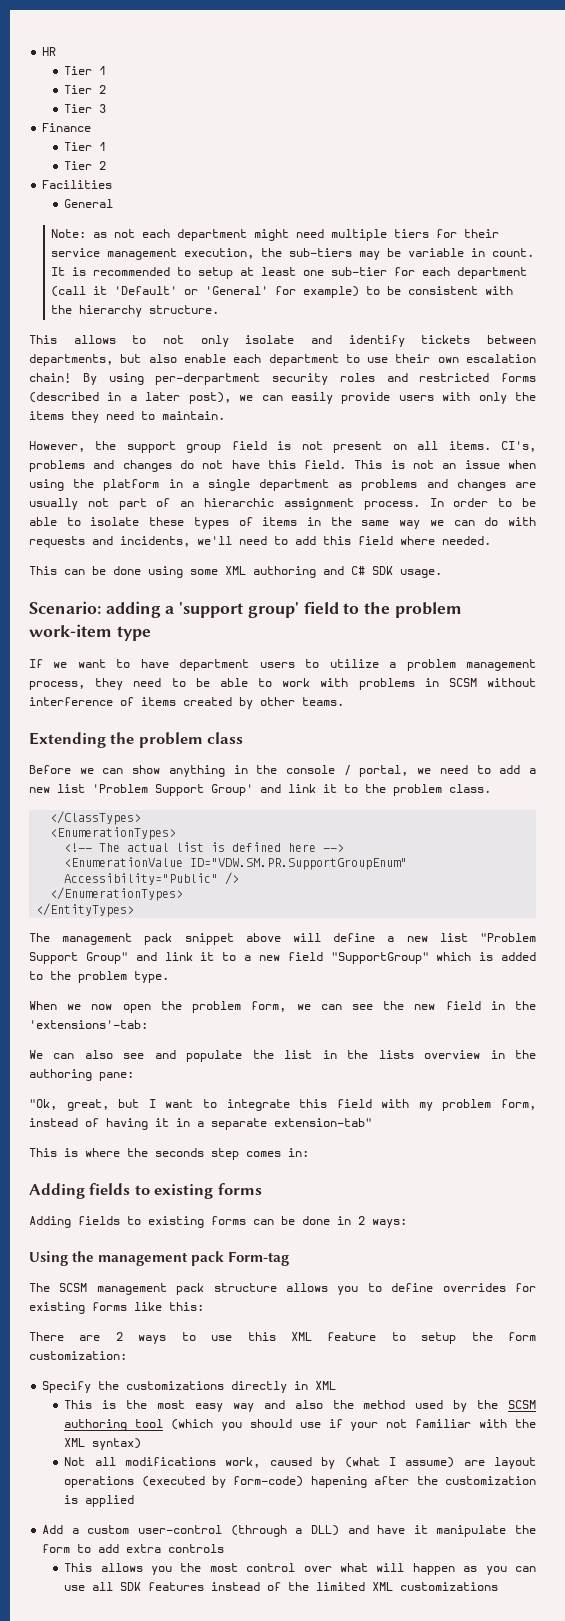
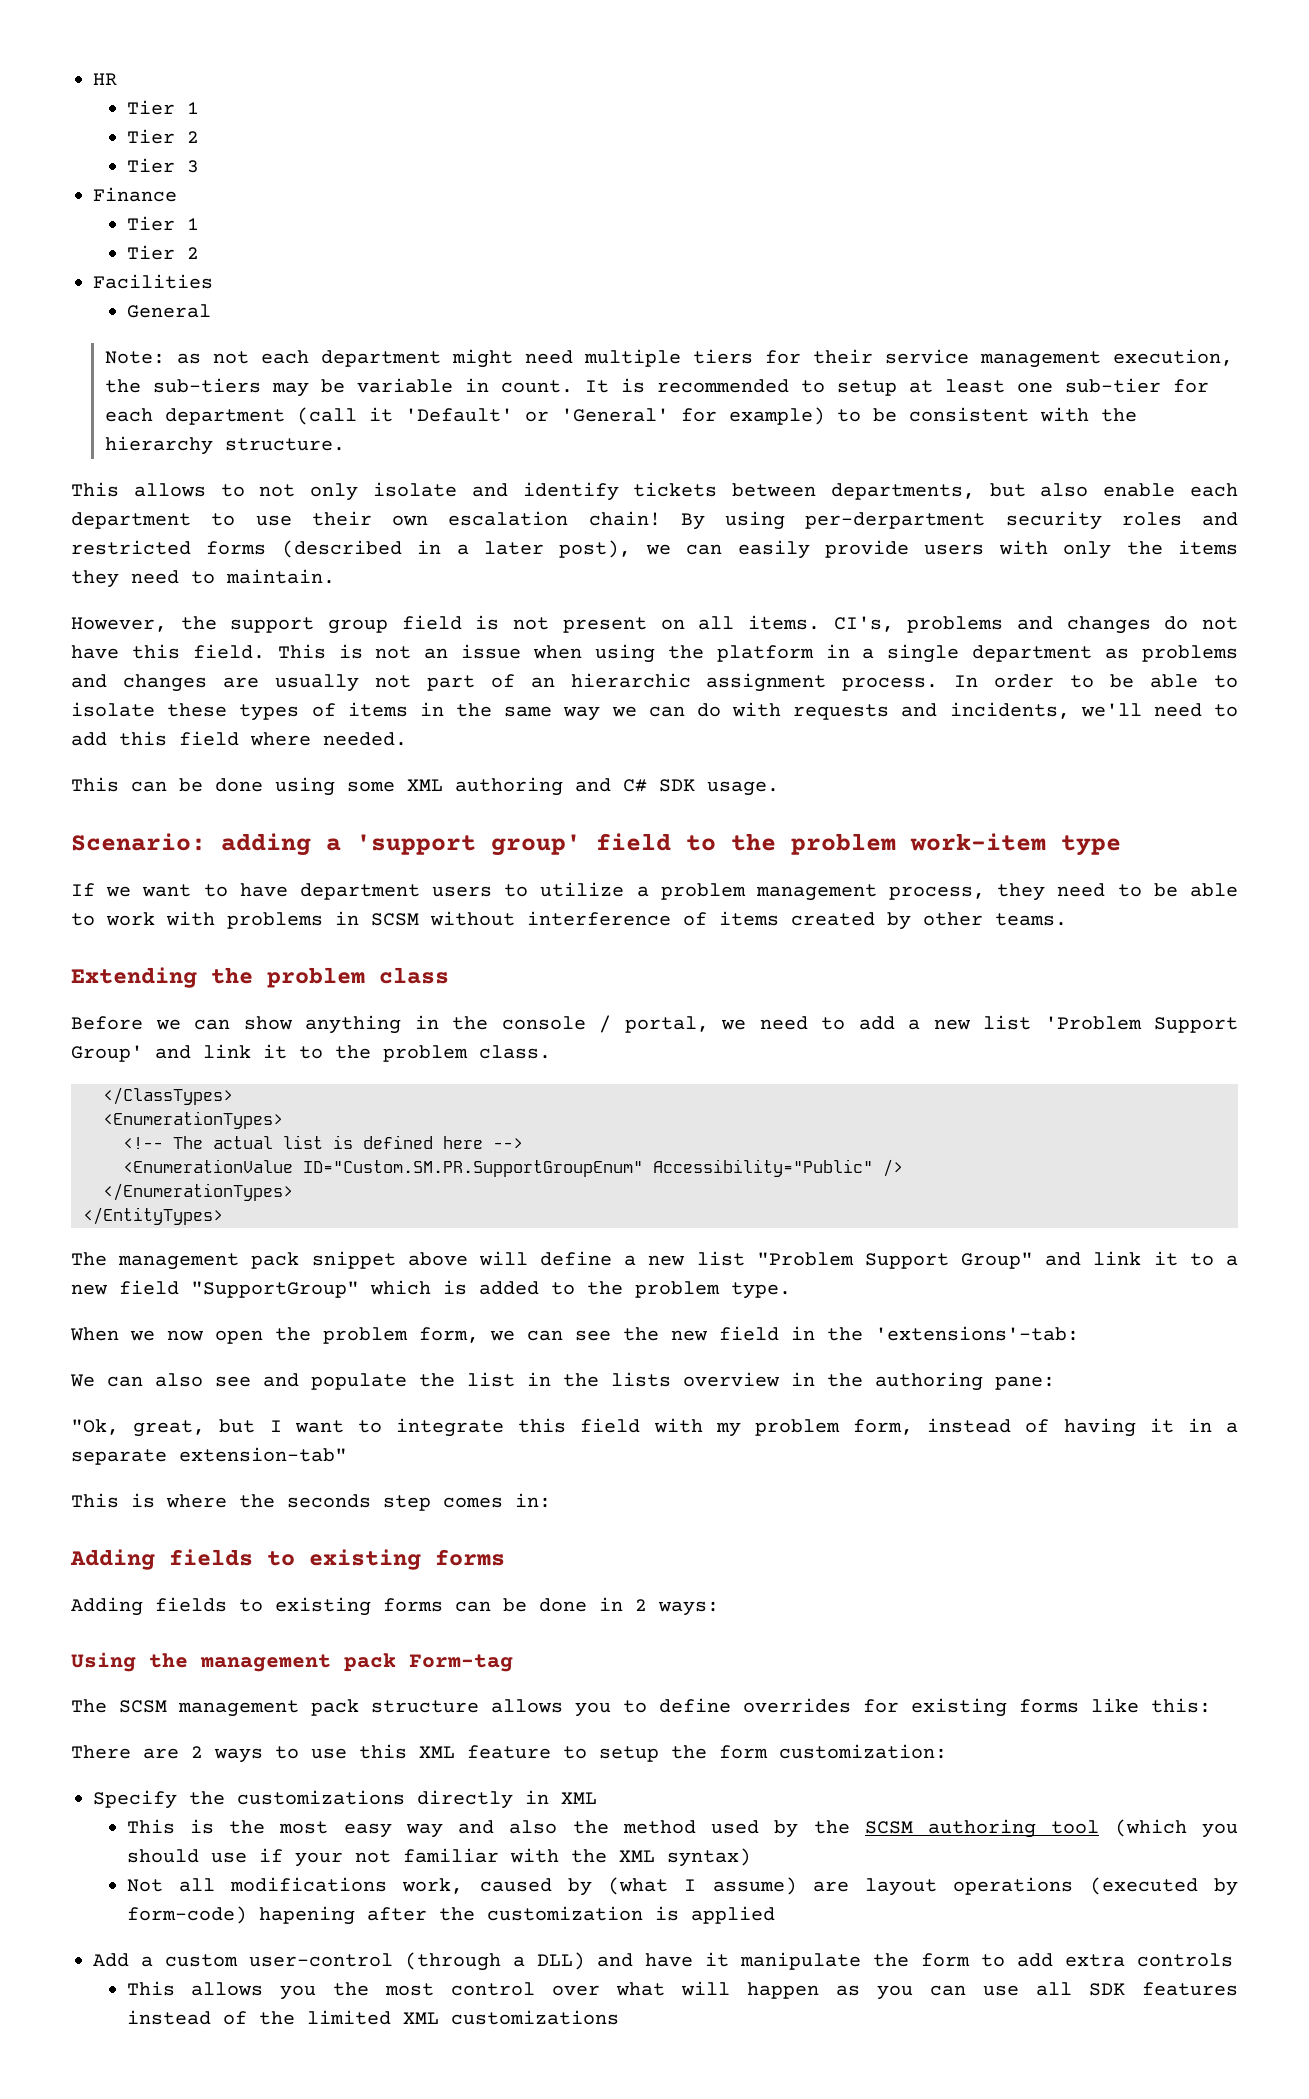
- <EnumerationValue ID="VDW.SM.PR.SupportGroupEnum" Accessibility="Public" />
+ <EnumerationValue ID="Custom.SM.PR.SupportGroupEnum" Accessibility="Public" />

